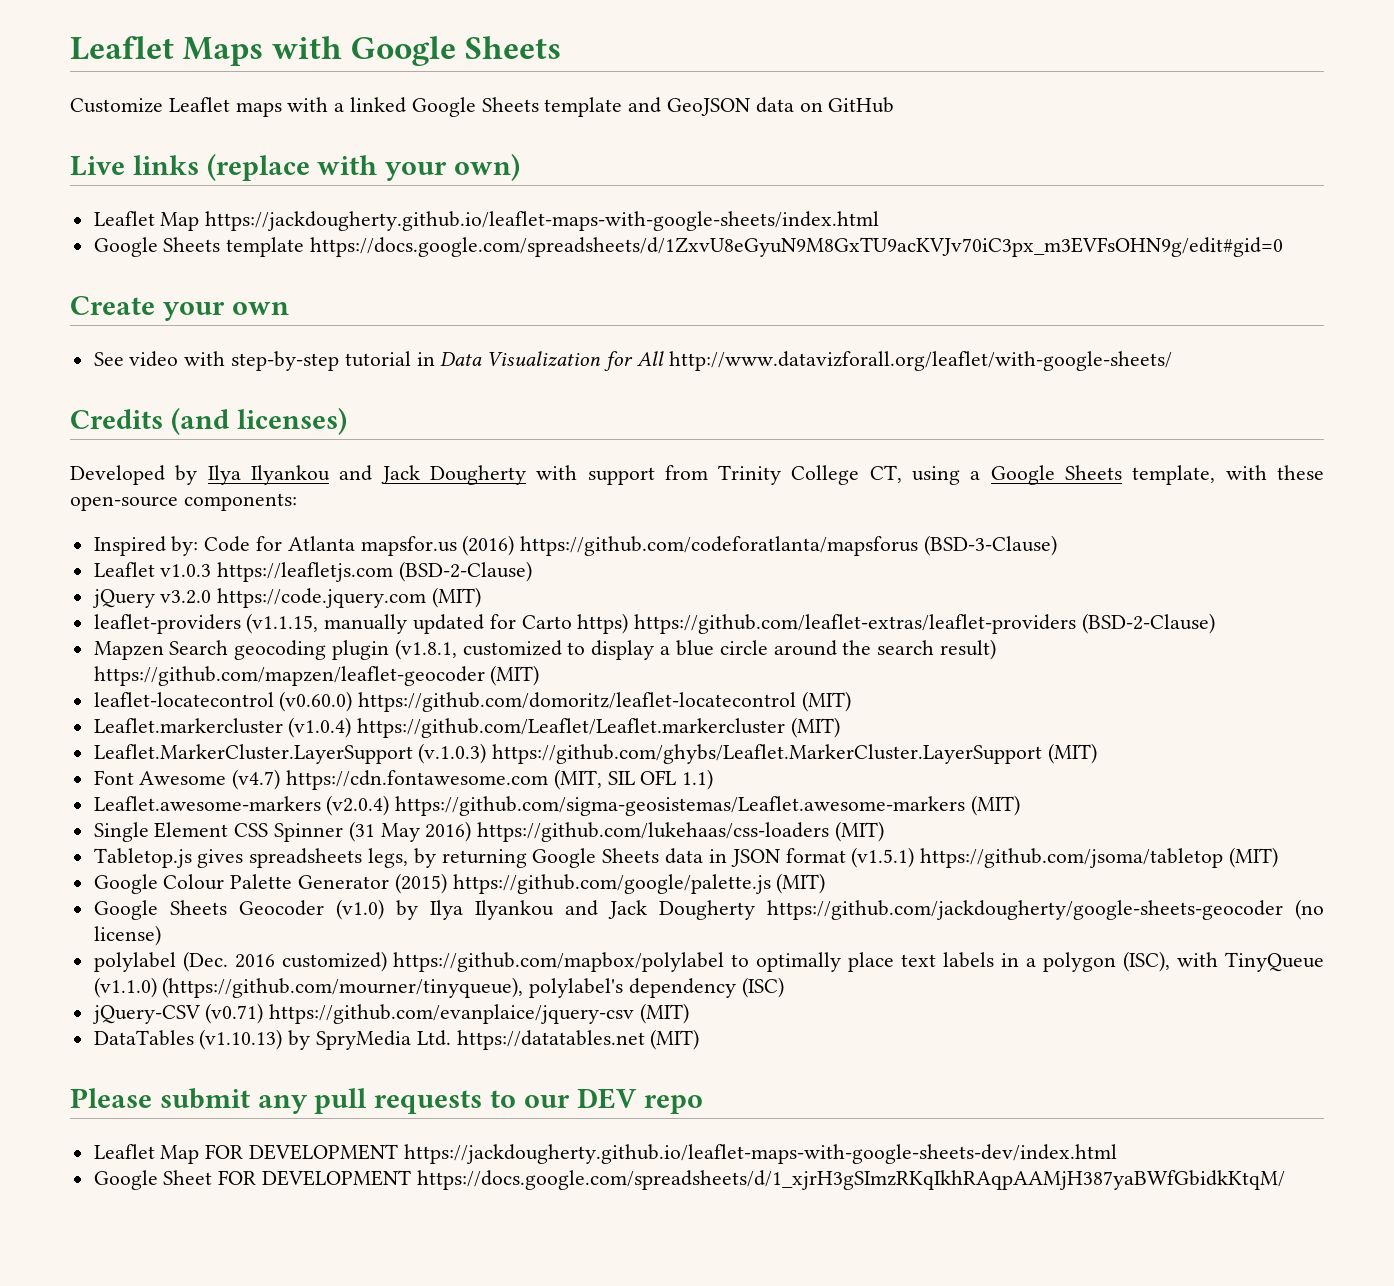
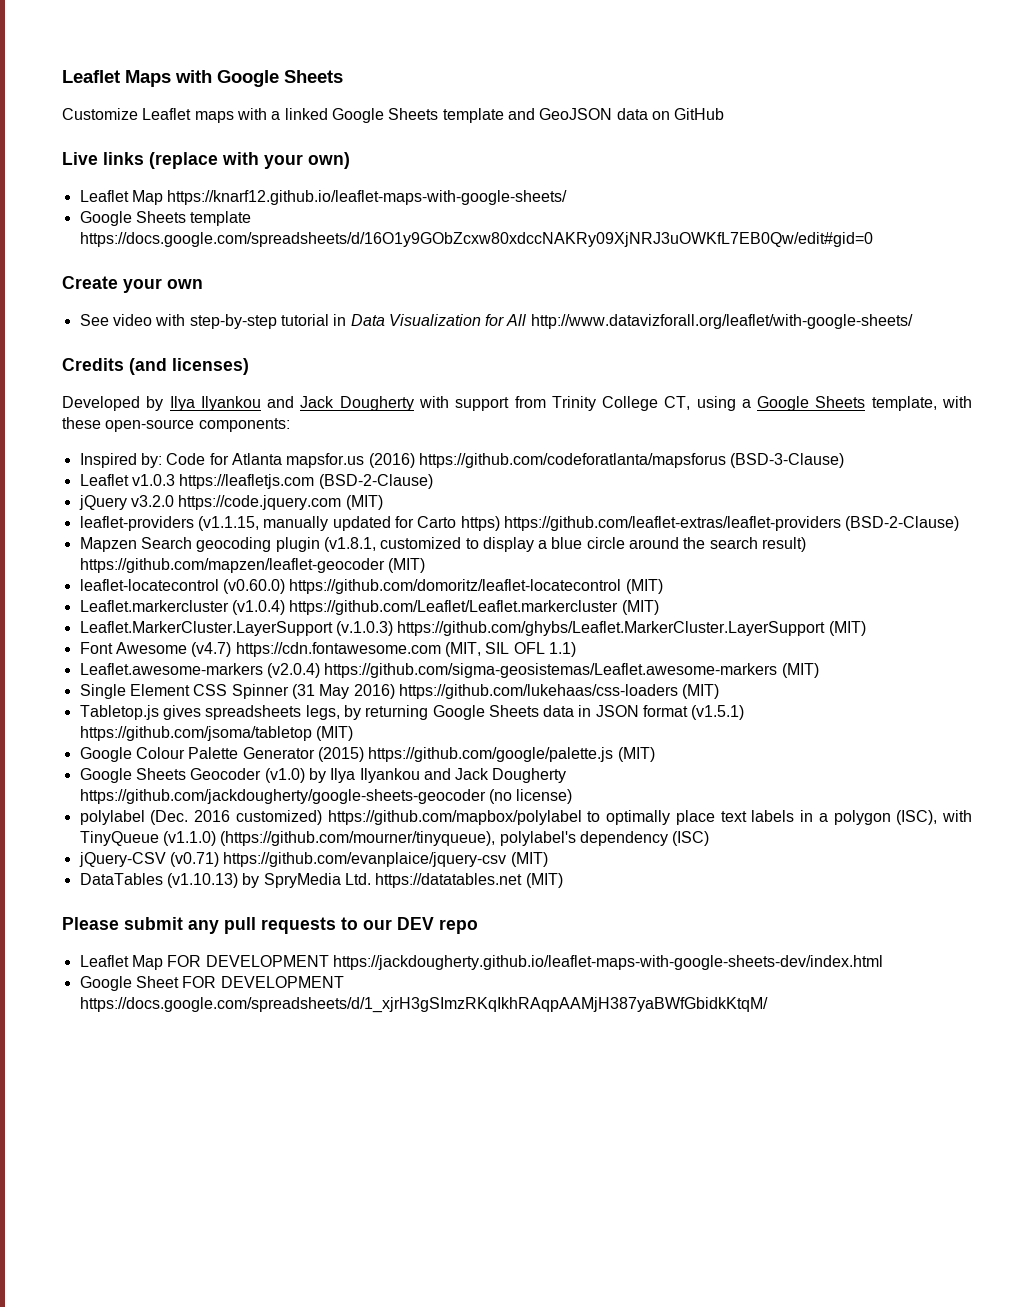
- Leaflet Map https://jackdougherty.github.io/leaflet-maps-with-google-sheets/index.html
- Google Sheets template https://docs.google.com/spreadsheets/d/1ZxvU8eGyuN9M8GxTU9acKVJv70iC3px_m3EVFsOHN9g/edit#gid=0
+ Leaflet Map https://knarf12.github.io/leaflet-maps-with-google-sheets/
+ Google Sheets template https://docs.google.com/spreadsheets/d/16O1y9GObZcxw80xdccNAKRy09XjNRJ3uOWKfL7EB0Qw/edit#gid=0

